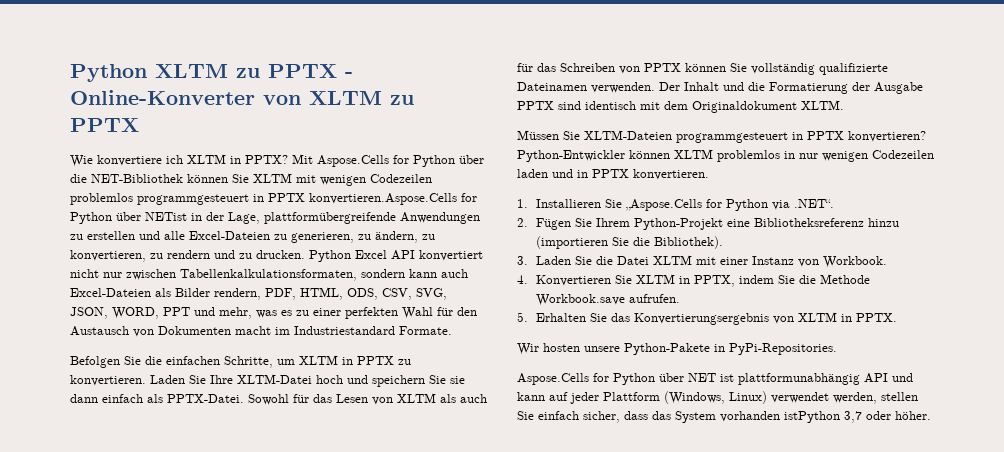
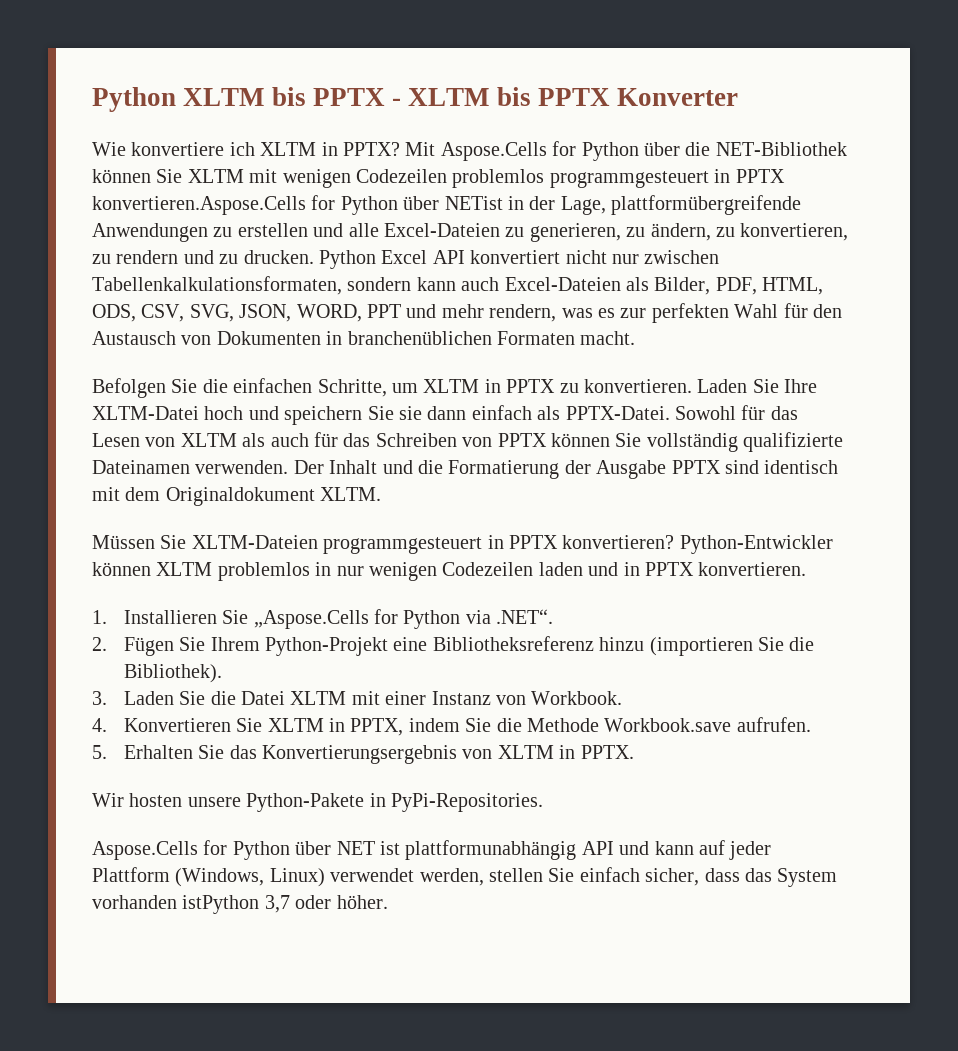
- Python XLTM zu PPTX - Online-Konverter von XLTM zu PPTX
+ Python XLTM bis PPTX - XLTM bis PPTX Konverter
- Python Excel API konvertiert nicht nur zwischen Tabellenkalkulationsformaten, sondern kann auch Excel-Dateien als Bilder rendern, PDF, HTML, ODS, CSV, SVG, JSON, WORD, PPT und mehr, was es zu einer perfekten Wahl für den Austausch von Dokumenten macht im Industriestandard Formate.
+ Python Excel API konvertiert nicht nur zwischen Tabellenkalkulationsformaten, sondern kann auch Excel-Dateien als Bilder, PDF, HTML, ODS, CSV, SVG, JSON, WORD, PPT und mehr rendern, was es zur perfekten Wahl für den Austausch von Dokumenten in branchenüblichen Formaten macht.

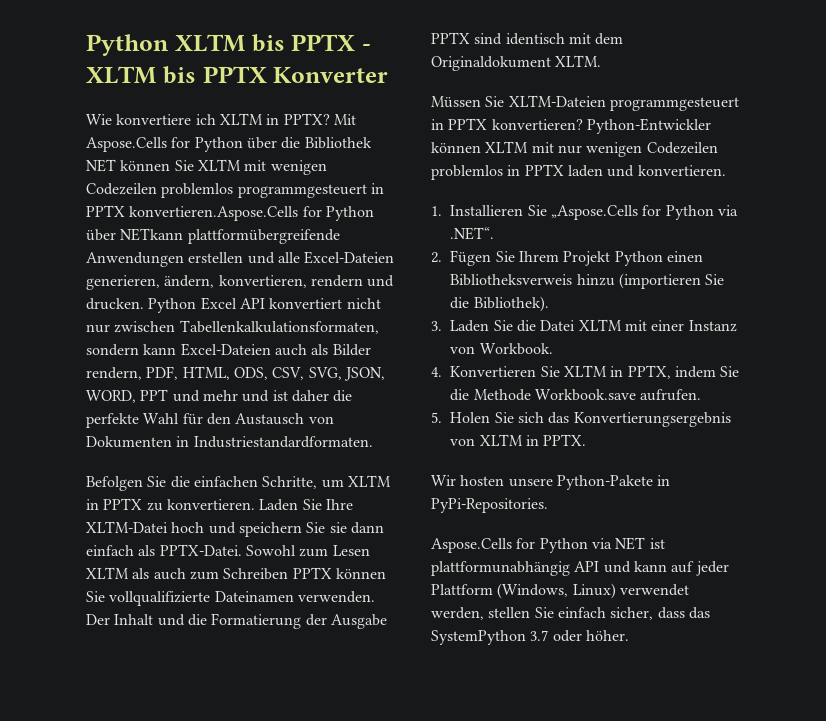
- Mit Aspose.Cells for Python über die NET-Bibliothek können Sie XLTM mit wenigen Codezeilen problemlos programmgesteuert in PPTX konvertieren.Aspose.Cells for Python über NETist in der Lage, plattformübergreifende Anwendungen zu erstellen und alle Excel-Dateien zu generieren, zu ändern, zu konvertieren, zu rendern und zu drucken.
+ Mit Aspose.Cells for Python über die Bibliothek NET können Sie XLTM mit wenigen Codezeilen problemlos programmgesteuert in PPTX konvertieren.Aspose.Cells for Python über NETkann plattformübergreifende Anwendungen erstellen und alle Excel-Dateien generieren, ändern, konvertieren, rendern und drucken.
- Python Excel API konvertiert nicht nur zwischen Tabellenkalkulationsformaten, sondern kann auch Excel-Dateien als Bilder, PDF, HTML, ODS, CSV, SVG, JSON, WORD, PPT und mehr rendern, was es zur perfekten Wahl für den Austausch von Dokumenten in branchenüblichen Formaten macht.
+ Python Excel API konvertiert nicht nur zwischen Tabellenkalkulationsformaten, sondern kann Excel-Dateien auch als Bilder rendern, PDF, HTML, ODS, CSV, SVG, JSON, WORD, PPT und mehr und ist daher die perfekte Wahl für den Austausch von Dokumenten in Industriestandardformaten.
- Sowohl für das Lesen von XLTM als auch für das Schreiben von PPTX können Sie vollständig qualifizierte Dateinamen verwenden.
+ Sowohl zum Lesen XLTM als auch zum Schreiben PPTX können Sie vollqualifizierte Dateinamen verwenden.
- Python-Entwickler können XLTM problemlos in nur wenigen Codezeilen laden und in PPTX konvertieren.
+ Python-Entwickler können XLTM mit nur wenigen Codezeilen problemlos in PPTX laden und konvertieren.
- 2. Fügen Sie Ihrem Python-Projekt eine Bibliotheksreferenz hinzu (importieren Sie die Bibliothek).
+ 2. Fügen Sie Ihrem Projekt Python einen Bibliotheksverweis hinzu (importieren Sie die Bibliothek).
- 5. Erhalten Sie das Konvertierungsergebnis von XLTM in PPTX.
+ 5. Holen Sie sich das Konvertierungsergebnis von XLTM in PPTX.
- Aspose.Cells for Python über NET ist plattformunabhängig API und kann auf jeder Plattform (Windows, Linux) verwendet werden, stellen Sie einfach sicher, dass das System vorhanden istPython 3,7 oder höher.
+ Aspose.Cells for Python via NET ist plattformunabhängig API und kann auf jeder Plattform (Windows, Linux) verwendet werden, stellen Sie einfach sicher, dass das SystemPython 3.7 oder höher.

